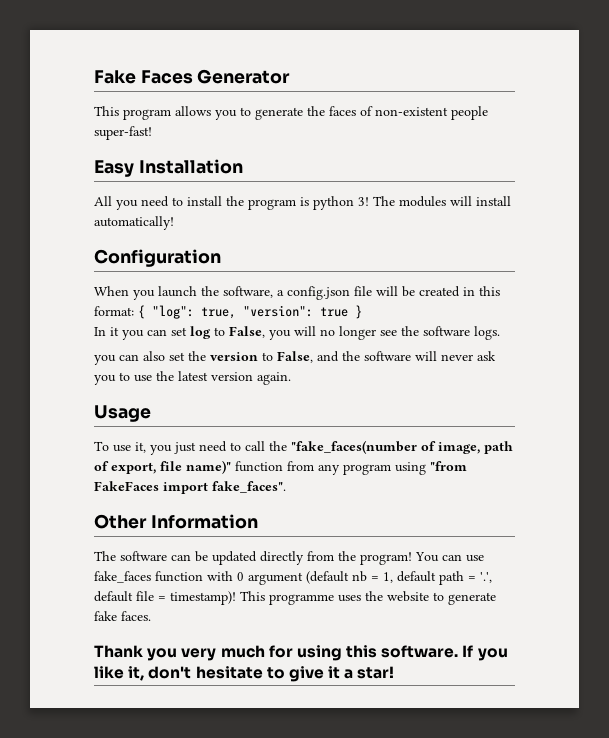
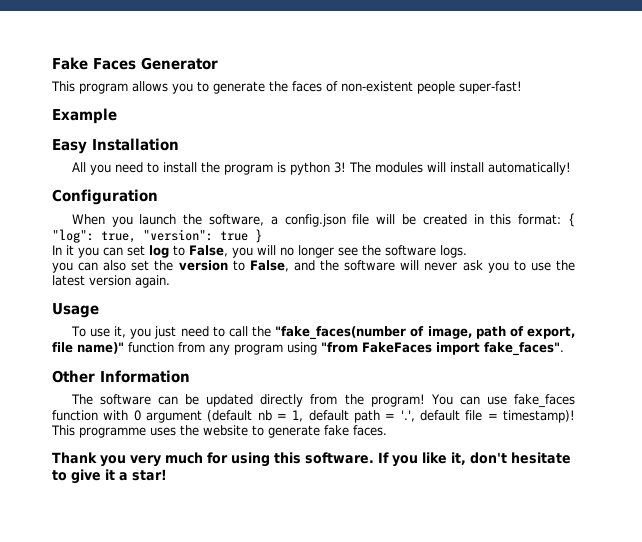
+ Example

